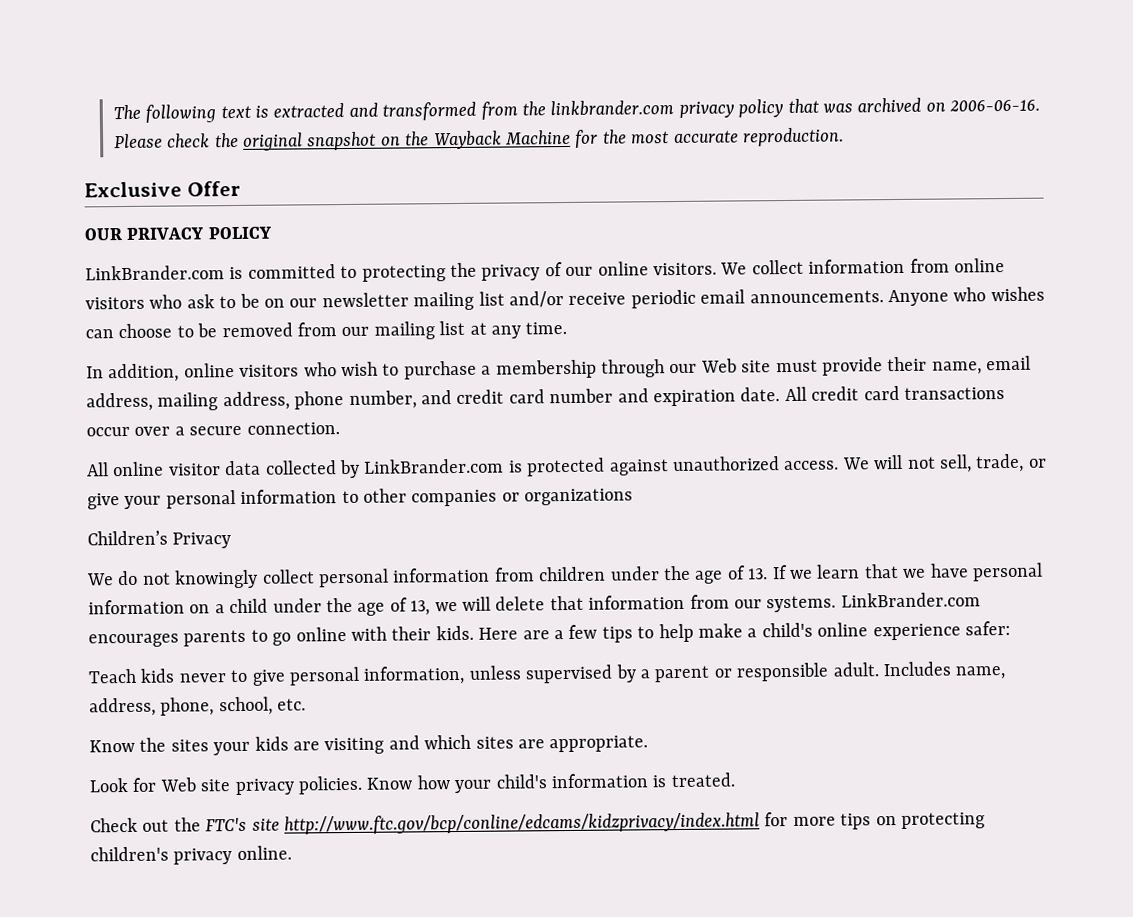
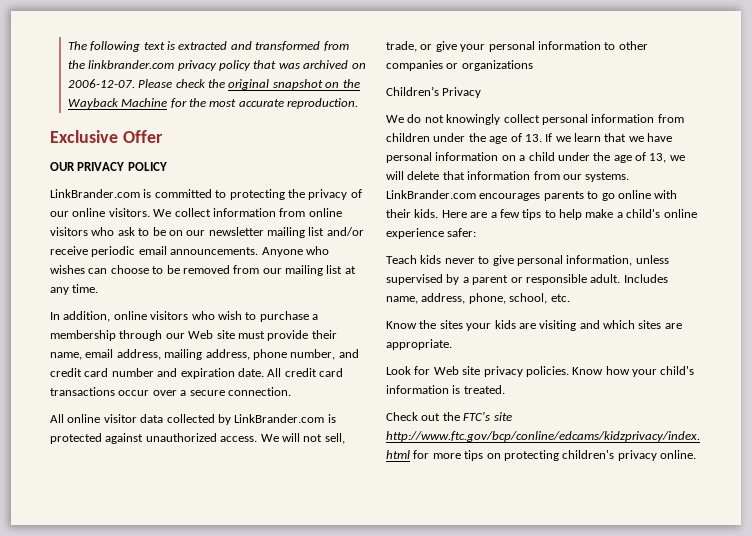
- The following text is extracted and transformed from the linkbrander.com privacy policy that was archived on 2006-06-16.
+ The following text is extracted and transformed from the linkbrander.com privacy policy that was archived on 2006-12-07.

